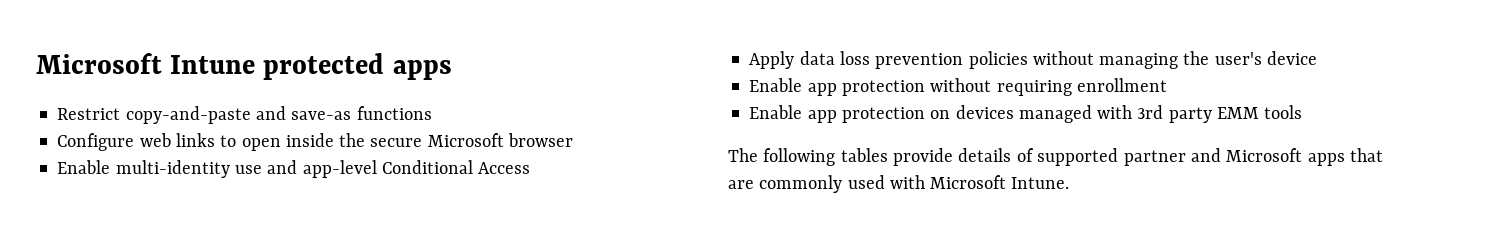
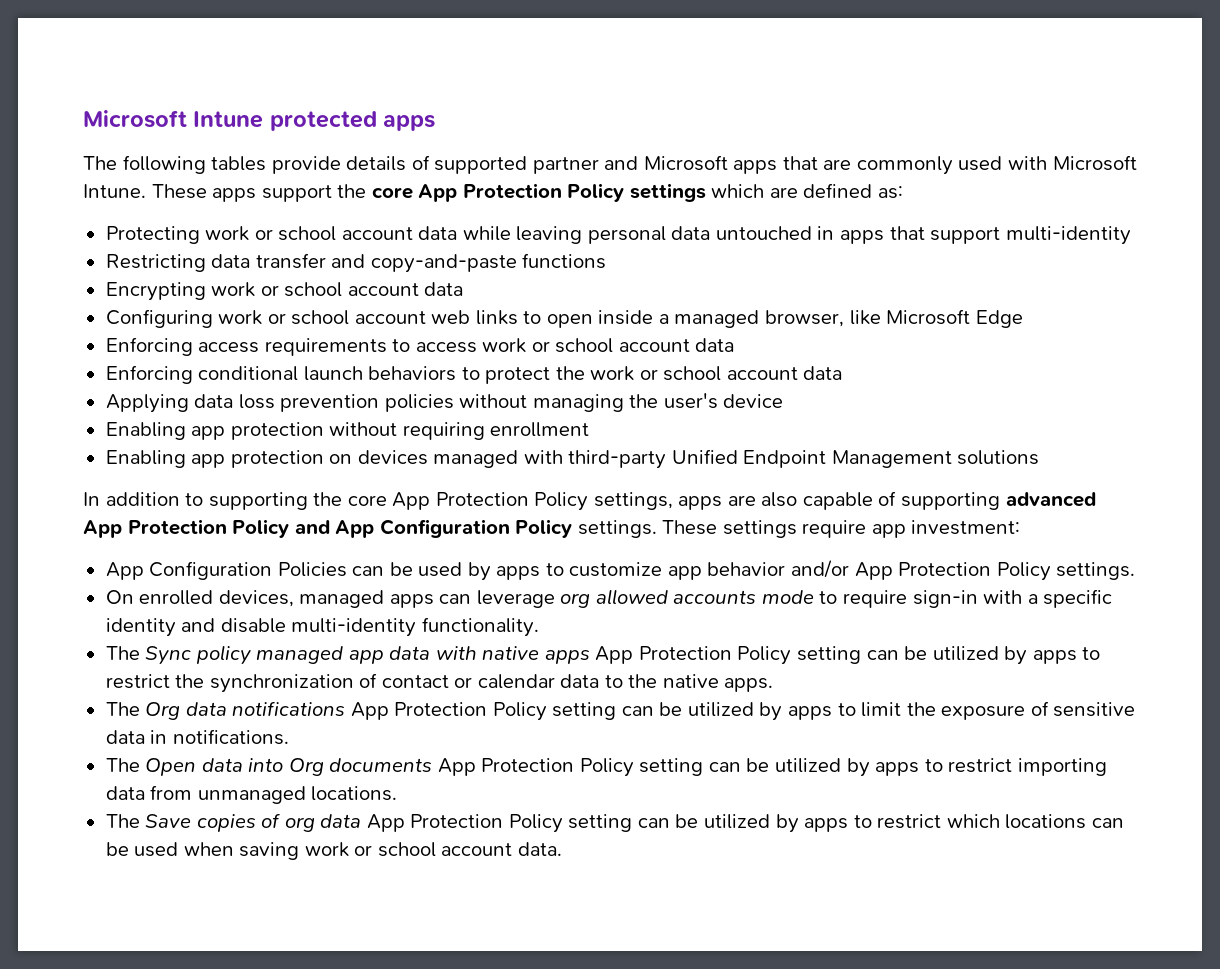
- Restrict copy-and-paste and save-as functions
- Configure web links to open inside the secure Microsoft browser
- Enable multi-identity use and app-level Conditional Access
- Apply data loss prevention policies without managing the user's device
- Enable app protection without requiring enrollment
- Enable app protection on devices managed with 3rd party EMM tools
+ These apps support the core App Protection Policy settings which are defined as:
+ Protecting work or school account data while leaving personal data untouched in apps that support multi-identity
+ Restricting data transfer and copy-and-paste functions
+ Encrypting work or school account data
+ Configuring work or school account web links to open inside a managed browser, like Microsoft Edge
+ Enforcing access requirements to access work or school account data
+ Enforcing conditional launch behaviors to protect the work or school account data
+ Applying data loss prevention policies without managing the user's device
+ Enabling app protection without requiring enrollment
+ Enabling app protection on devices managed with third-party Unified Endpoint Management solutions
+ In addition to supporting the core App Protection Policy settings, apps are also capable of supporting advanced App Protection Policy and App Configuration Policy settings. These settings require app investment:
+ App Configuration Policies can be used by apps to customize app behavior and/or App Protection Policy settings.
+ On enrolled devices, managed apps can leverage org allowed accounts mode to require sign-in with a specific identity and disable multi-identity functionality.
+ The Sync policy managed app data with native apps App Protection Policy setting can be utilized by apps to restrict the synchronization of contact or calendar data to the native apps.
+ The Org data notifications App Protection Policy setting can be utilized by apps to limit the exposure of sensitive data in notifications.
+ The Open data into Org documents App Protection Policy setting can be utilized by apps to restrict importing data from unmanaged locations.
+ The Save copies of org data App Protection Policy setting can be utilized by apps to restrict which locations can be used when saving work or school account data.

